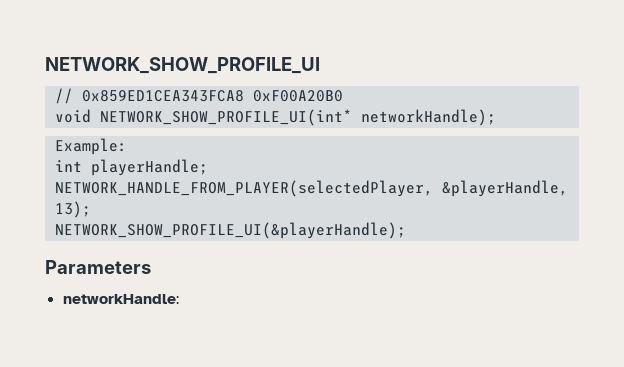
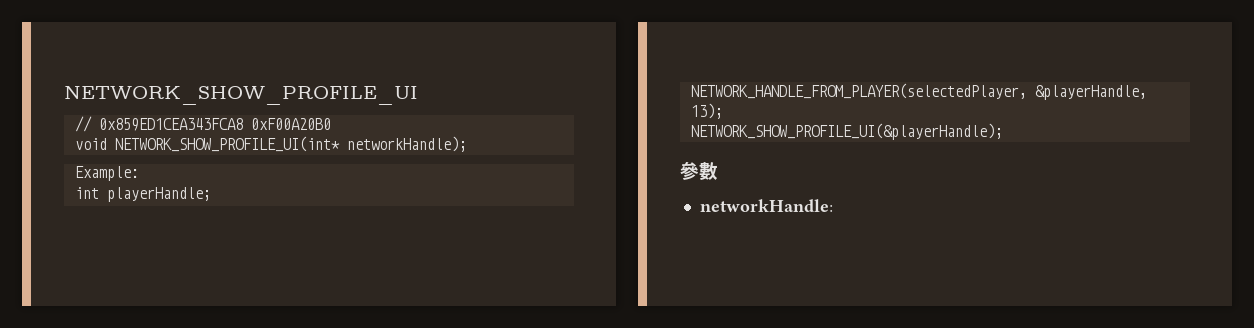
- Parameters
+ 參數

